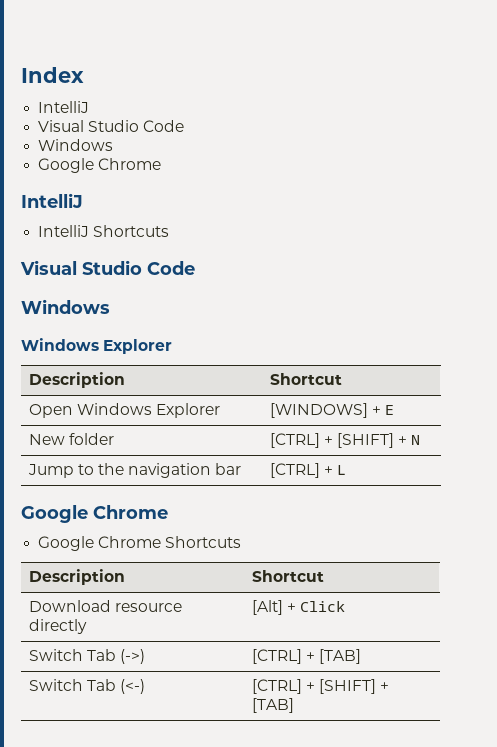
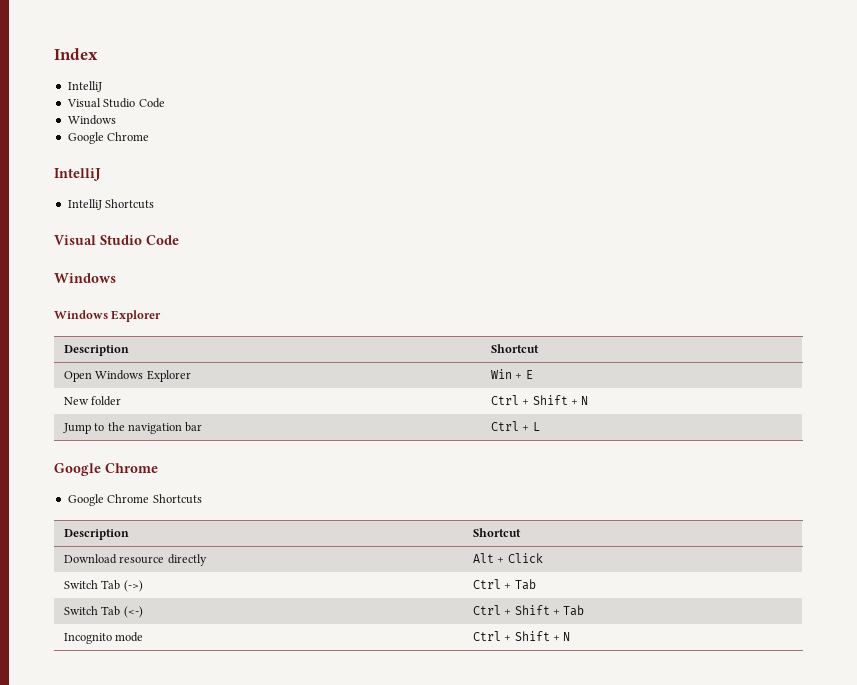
- Open Windows Explorer | [WINDOWS] + E
+ Open Windows Explorer | Win + E
- New folder | [CTRL] + [SHIFT] + N
+ New folder | Ctrl + Shift + N
- Jump to the navigation bar | [CTRL] + L
+ Jump to the navigation bar | Ctrl + L
- Download resource directly | [Alt] + Click
+ Download resource directly | Alt + Click
- Switch Tab (->) | [CTRL] + [TAB]
+ Switch Tab (->) | Ctrl + Tab
- Switch Tab (<-) | [CTRL] + [SHIFT] + [TAB]
+ Switch Tab (<-) | Ctrl + Shift + Tab
+ Incognito mode | Ctrl + Shift + N

